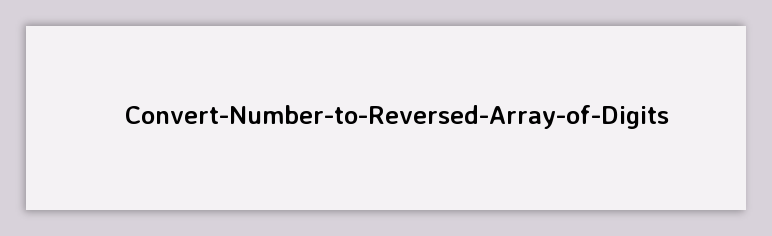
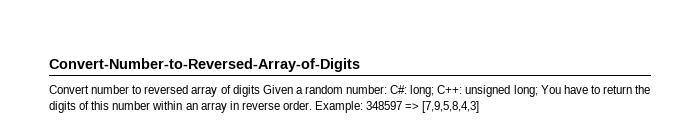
+ Convert number to reversed array of digits Given a random number: C#: long; C++: unsigned long; You have to return the digits of this number within an array in reverse order. Example: 348597 => [7,9,5,8,4,3]

